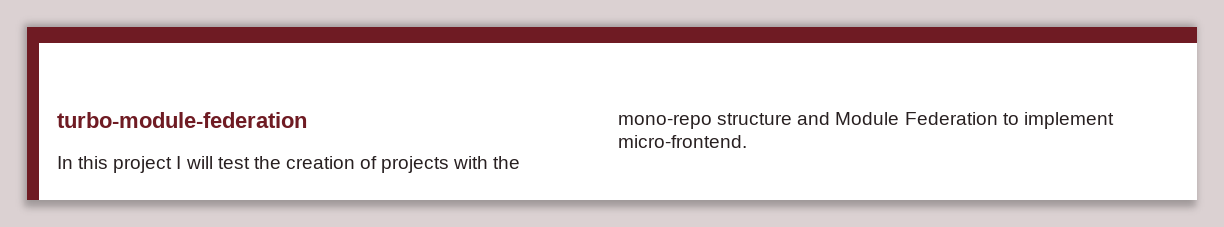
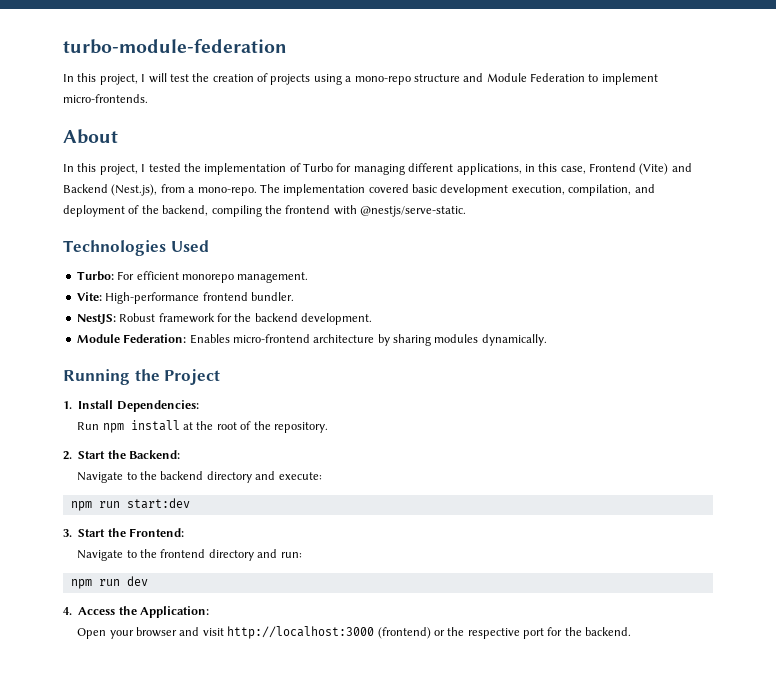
- In this project I will test the creation of projects with the mono-repo structure and Module Federation to implement micro-frontend.
+ In this project, I will test the creation of projects using a mono-repo structure and Module Federation to implement micro-frontends.
+ About
+ In this project, I tested the implementation of Turbo for managing different applications, in this case, Frontend (Vite) and Backend (Nest.js), from a mono-repo. The implementation covered basic development execution, compilation, and deployment of the backend, compiling the frontend with @nestjs/serve-static.
+ Technologies Used
+ Turbo: For efficient monorepo management.
+ Vite: High-performance frontend bundler.
+ NestJS: Robust framework for the backend development.
+ Module Federation: Enables micro-frontend architecture by sharing modules dynamically.
+ Running the Project
+ 1. Install Dependencies:
+ Run npm install at the root of the repository.
+ 2. Start the Backend:
+ Navigate to the backend directory and execute:
+ npm run start:dev
+ 3. Start the Frontend:
+ Navigate to the frontend directory and run:
+ npm run dev
+ 4. Access the Application:
+ Open your browser and visit http://localhost:3000 (frontend) or the respective port for the backend.

